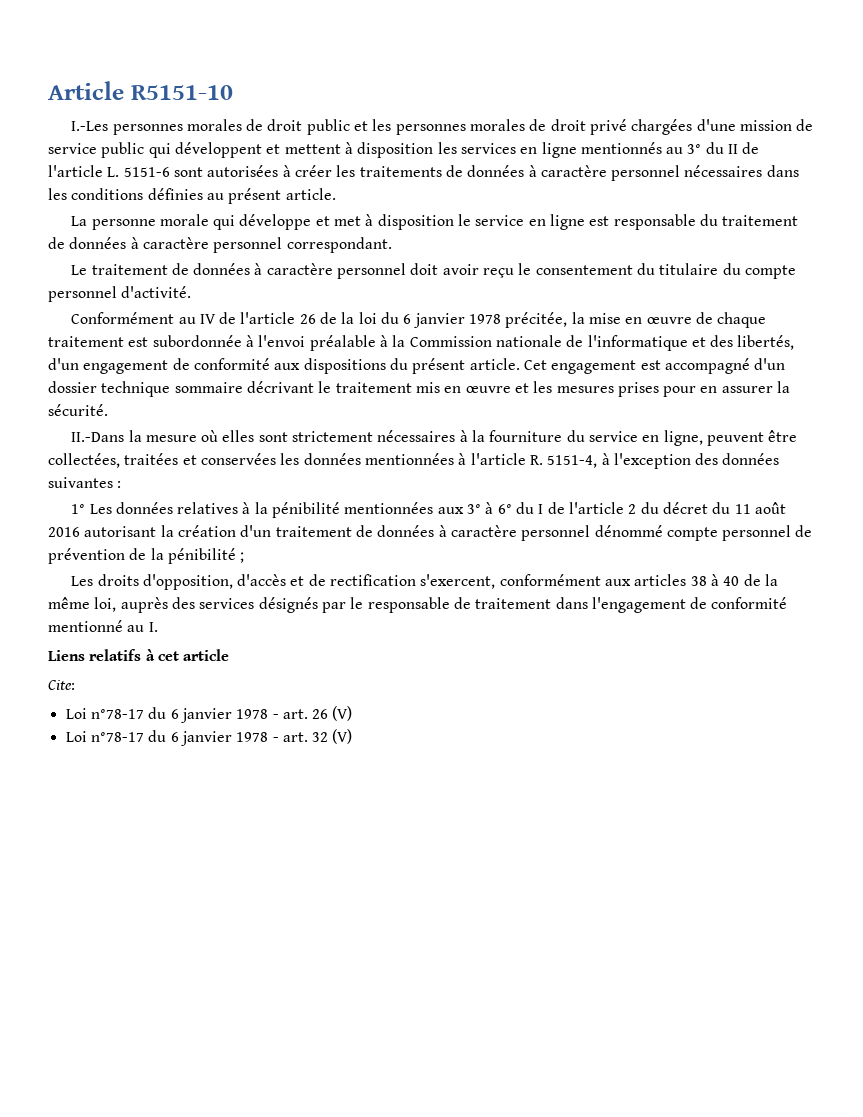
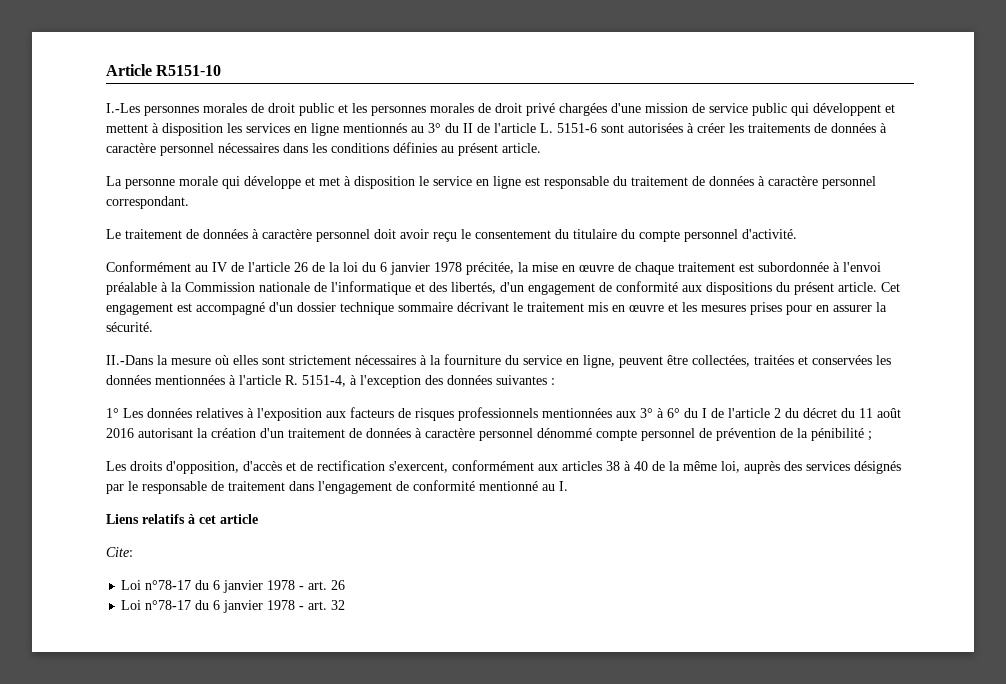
- 1° Les données relatives à la pénibilité mentionnées aux 3° à 6° du I de l'article 2 du décret du 11 août 2016 autorisant la création d'un traitement de données à caractère personnel dénommé compte personnel de prévention de la pénibilité ;
+ 1° Les données relatives à l'exposition aux facteurs de risques professionnels mentionnées aux 3° à 6° du I de l'article 2 du décret du 11 août 2016 autorisant la création d'un traitement de données à caractère personnel dénommé compte personnel de prévention de la pénibilité ;
- Loi n°78-17 du 6 janvier 1978 - art. 26 (V)
+ Loi n°78-17 du 6 janvier 1978 - art. 26
- Loi n°78-17 du 6 janvier 1978 - art. 32 (V)
+ Loi n°78-17 du 6 janvier 1978 - art. 32

